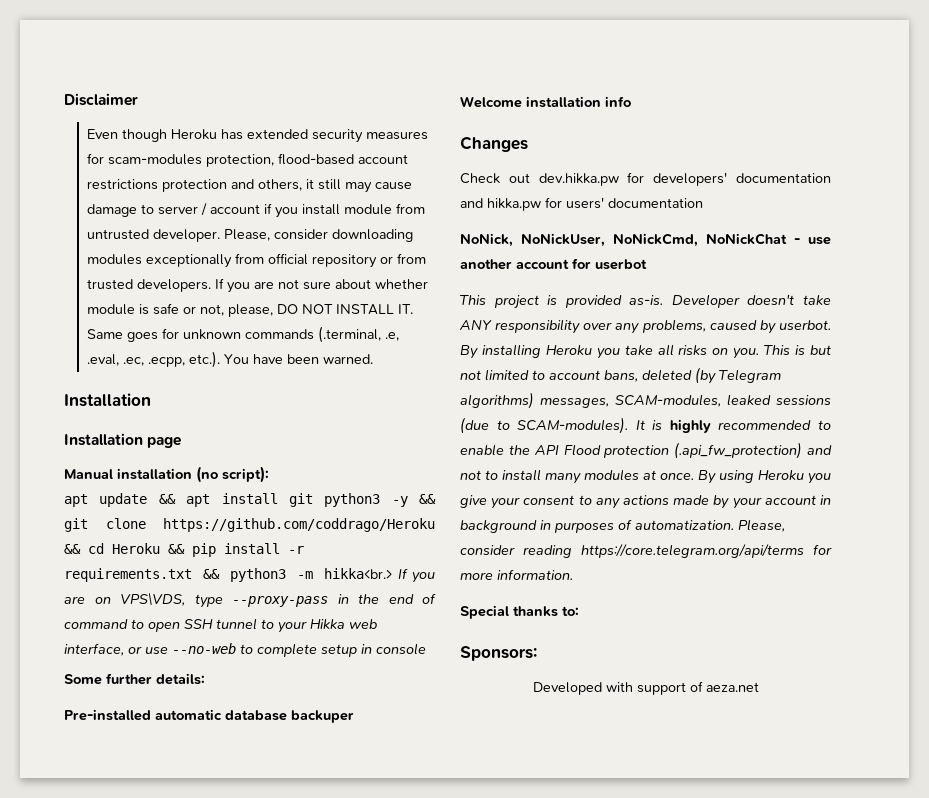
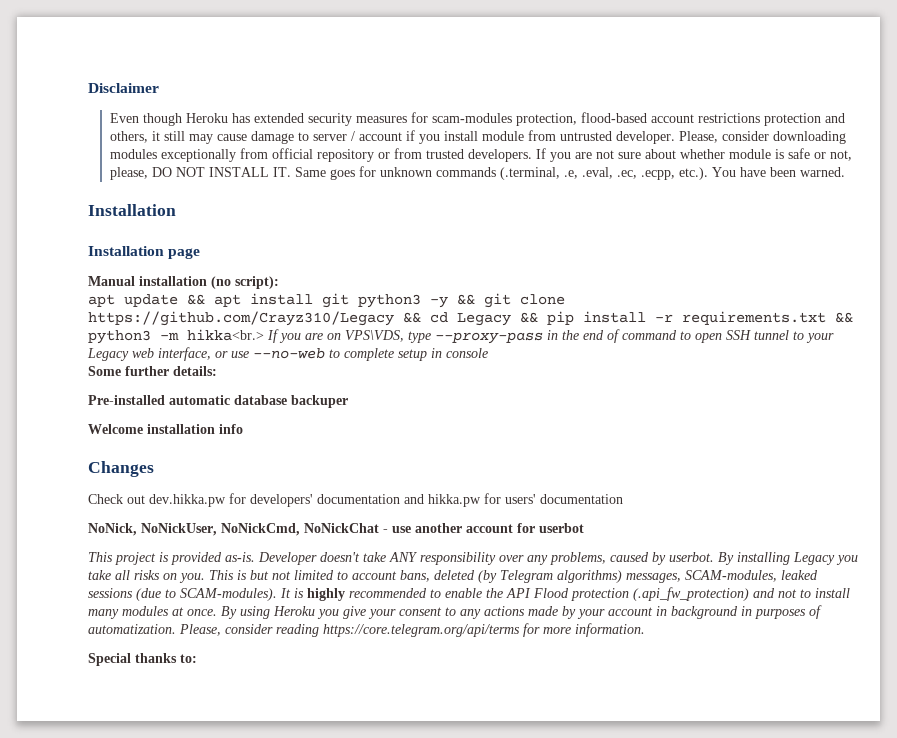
- apt update && apt install git python3 -y && git clone https://github.com/coddrago/Heroku && cd Heroku && pip install -r requirements.txt && python3 -m hikka<br.> If you are on VPS\VDS, type --proxy-pass in the end of command to open SSH tunnel to your Hikka web interface, or use --no-web to complete setup in console
+ apt update && apt install git python3 -y && git clone https://github.com/Crayz310/Legacy && cd Legacy && pip install -r requirements.txt && python3 -m hikka<br.> If you are on VPS\VDS, type --proxy-pass in the end of command to open SSH tunnel to your Legacy web interface, or use --no-web to complete setup in console
- By installing Heroku you take all risks on you.
+ By installing Legacy you take all risks on you.
- Sponsors:
- Developed with support of aeza.net

